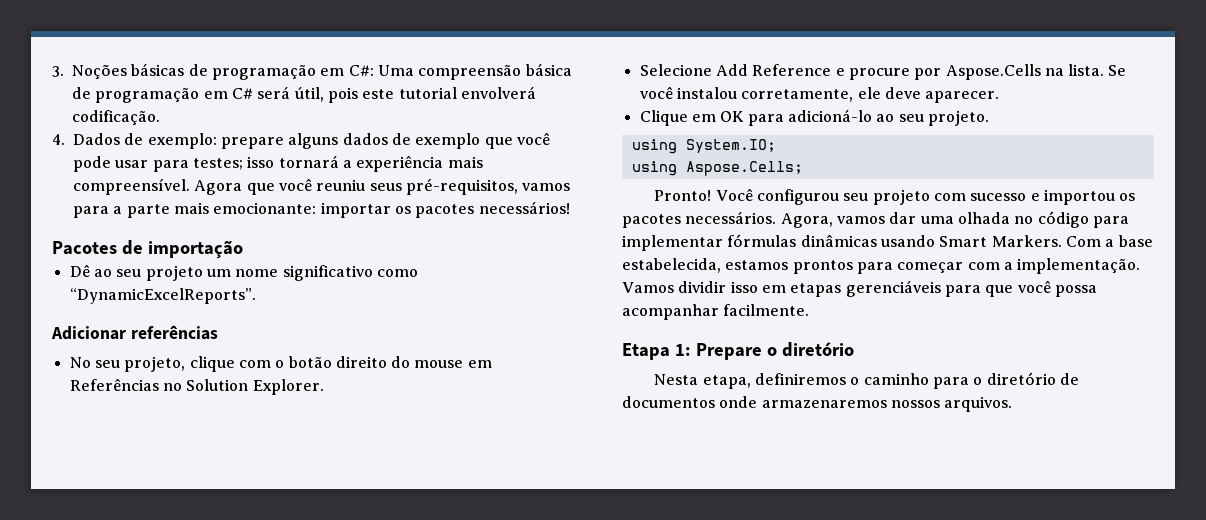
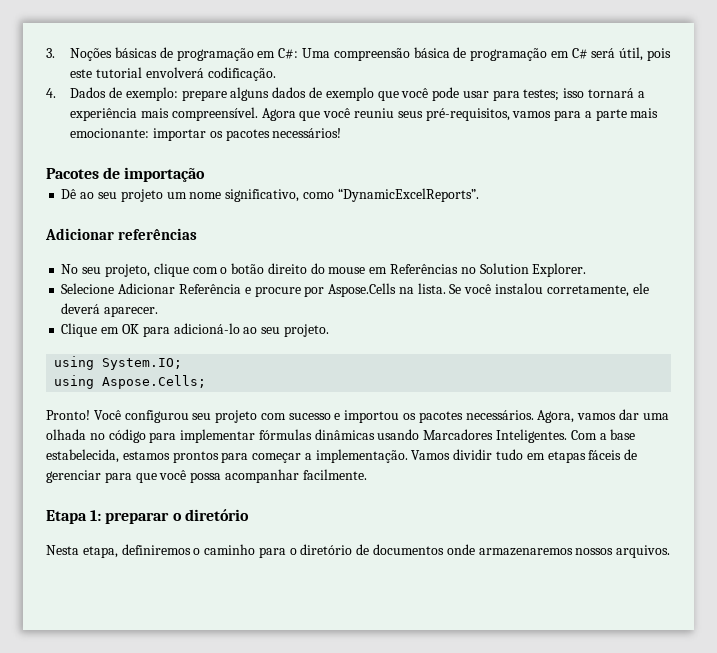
- Dê ao seu projeto um nome significativo como “DynamicExcelReports”.
+ Dê ao seu projeto um nome significativo, como “DynamicExcelReports”.
- Selecione Add Reference e procure por Aspose.Cells na lista.
+ Selecione Adicionar Referência e procure por Aspose.Cells na lista.
- Se você instalou corretamente, ele deve aparecer.
+ Se você instalou corretamente, ele deverá aparecer.
- Agora, vamos dar uma olhada no código para implementar fórmulas dinâmicas usando Smart Markers.
+ Agora, vamos dar uma olhada no código para implementar fórmulas dinâmicas usando Marcadores Inteligentes.
- Com a base estabelecida, estamos prontos para começar com a implementação.
+ Com a base estabelecida, estamos prontos para começar a implementação.
- Vamos dividir isso em etapas gerenciáveis para que você possa acompanhar facilmente.
+ Vamos dividir tudo em etapas fáceis de gerenciar para que você possa acompanhar facilmente.
- Etapa 1: Prepare o diretório
+ Etapa 1: preparar o diretório

